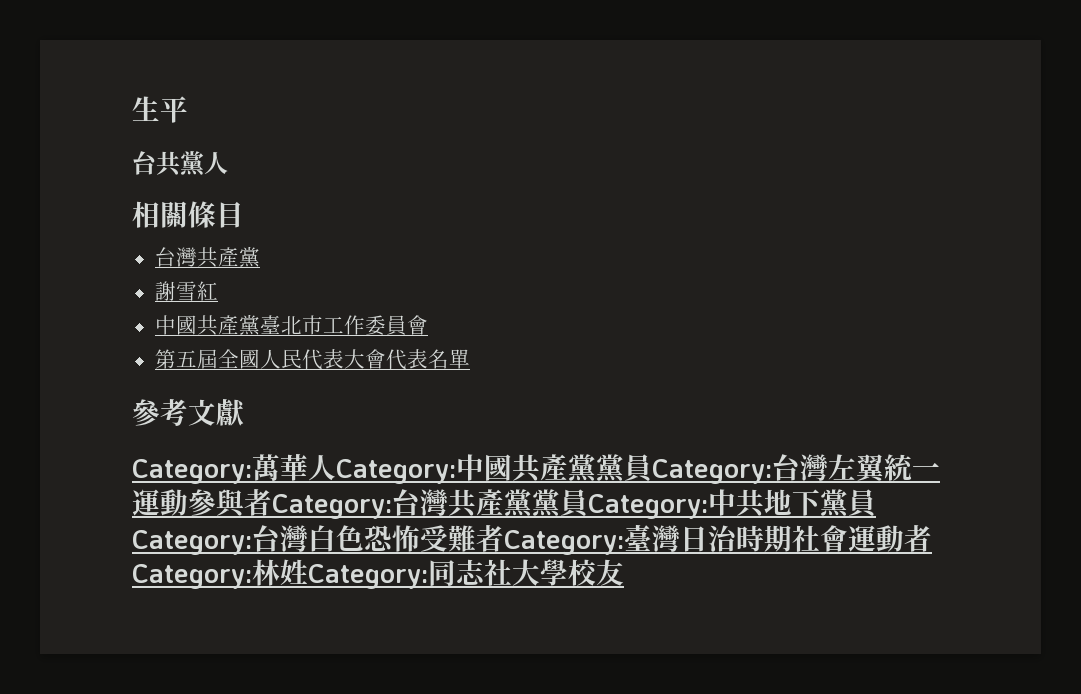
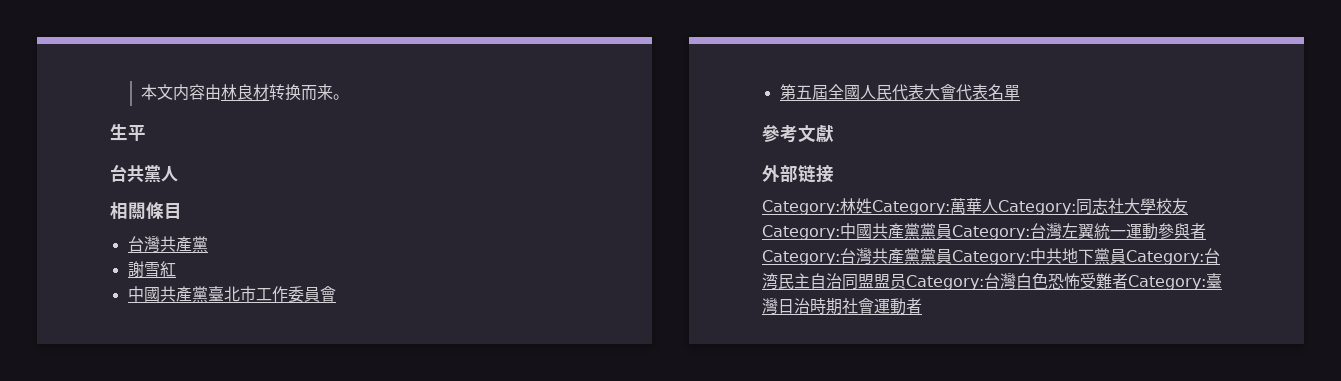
+ 本文内容由林良材转换而来。
- Category:萬華人Category:中國共產黨黨員Category:台灣左翼統一運動參與者Category:台灣共產黨黨員Category:中共地下黨員Category:台灣白色恐怖受難者Category:臺灣日治時期社會運動者Category:林姓Category:同志社大學校友
+ 外部链接
+ Category:林姓Category:萬華人Category:同志社大學校友Category:中國共產黨黨員Category:台灣左翼統一運動參與者Category:台灣共產黨黨員Category:中共地下黨員Category:台湾民主自治同盟盟员Category:台灣白色恐怖受難者Category:臺灣日治時期社會運動者

